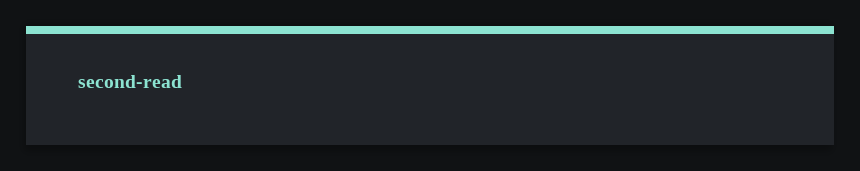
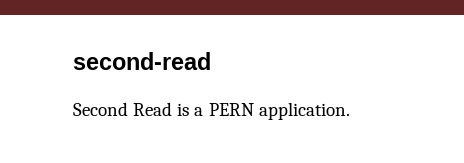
+ Second Read is a PERN application.

